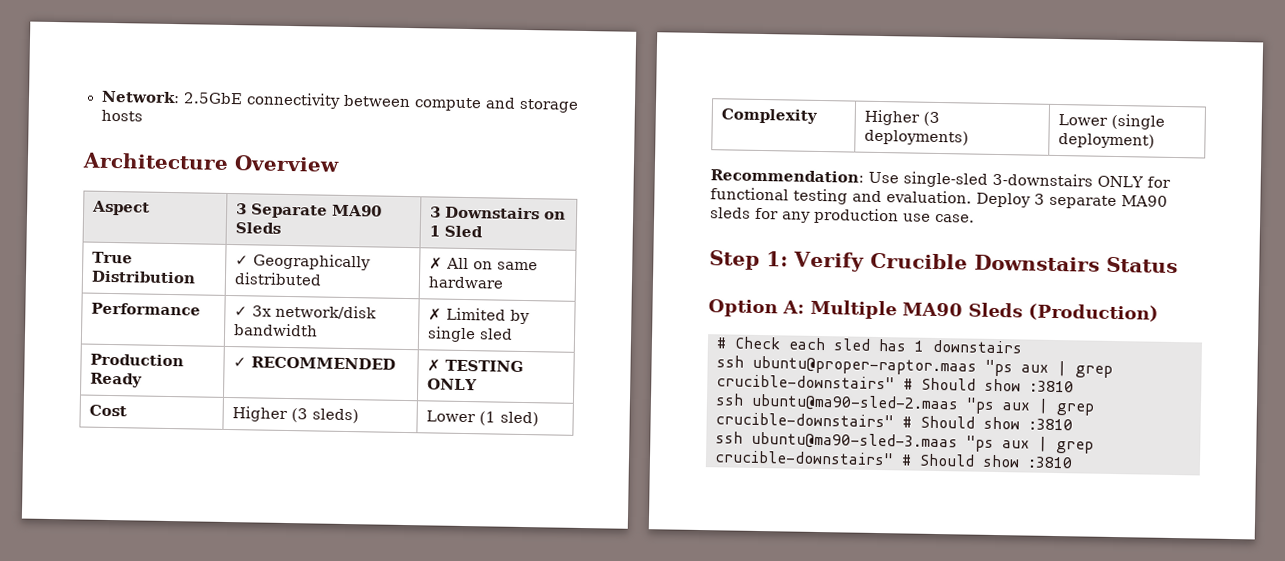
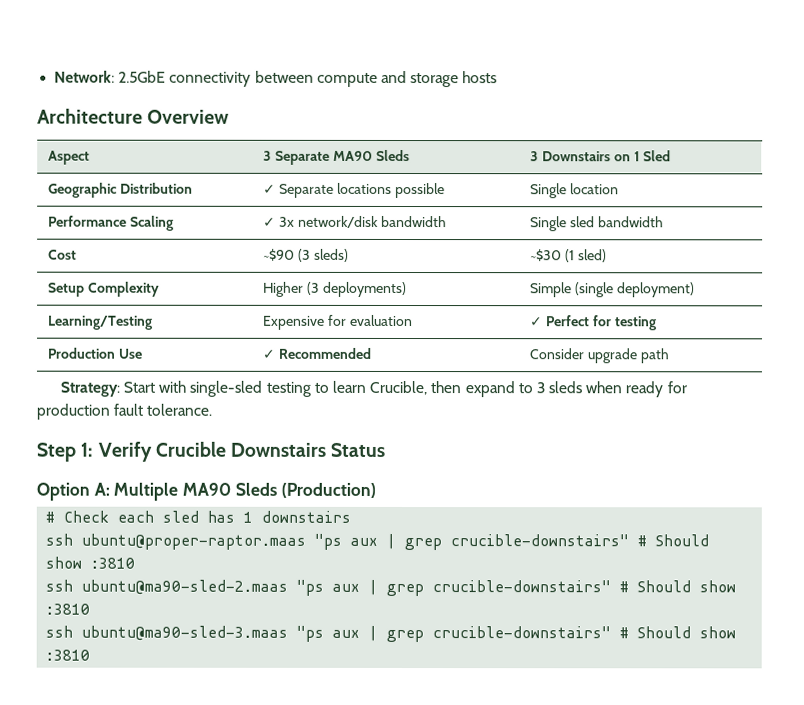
- True Distribution | ✓ Geographically distributed | ✗ All on same hardware
+ Geographic Distribution | ✓ Separate locations possible | Single location
- Performance | ✓ 3x network/disk bandwidth | ✗ Limited by single sled
- Production Ready | ✓ RECOMMENDED | ✗ TESTING ONLY
+ Performance Scaling | ✓ 3x network/disk bandwidth | Single sled bandwidth
- Cost | Higher (3 sleds) | Lower (1 sled)
+ Cost | ~$90 (3 sleds) | ~$30 (1 sled)
- Complexity | Higher (3 deployments) | Lower (single deployment)
+ Setup Complexity | Higher (3 deployments) | Simple (single deployment)
- Recommendation: Use single-sled 3-downstairs ONLY for functional testing and evaluation. Deploy 3 separate MA90 sleds for any production use case.
+ Learning/Testing | Expensive for evaluation | ✓ Perfect for testing
+ Production Use | ✓ Recommended | Consider upgrade path
+ Strategy: Start with single-sled testing to learn Crucible, then expand to 3 sleds when ready for production fault tolerance.

